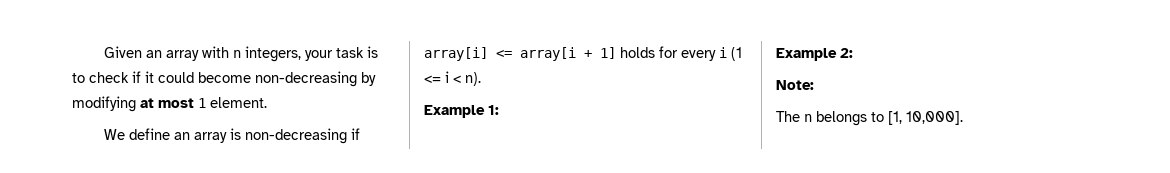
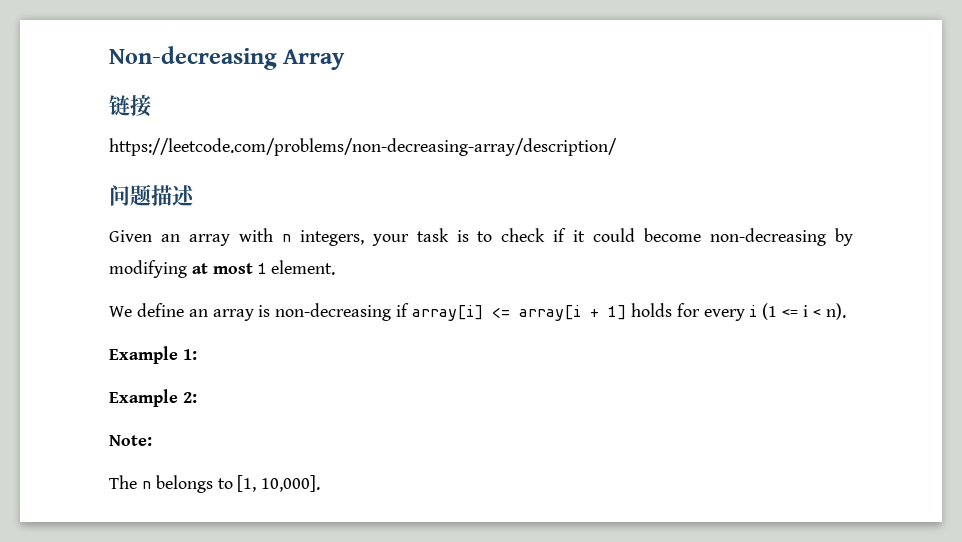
+ Non-decreasing Array
+ 链接
+ https://leetcode.com/problems/non-decreasing-array/description/
+ 问题描述

